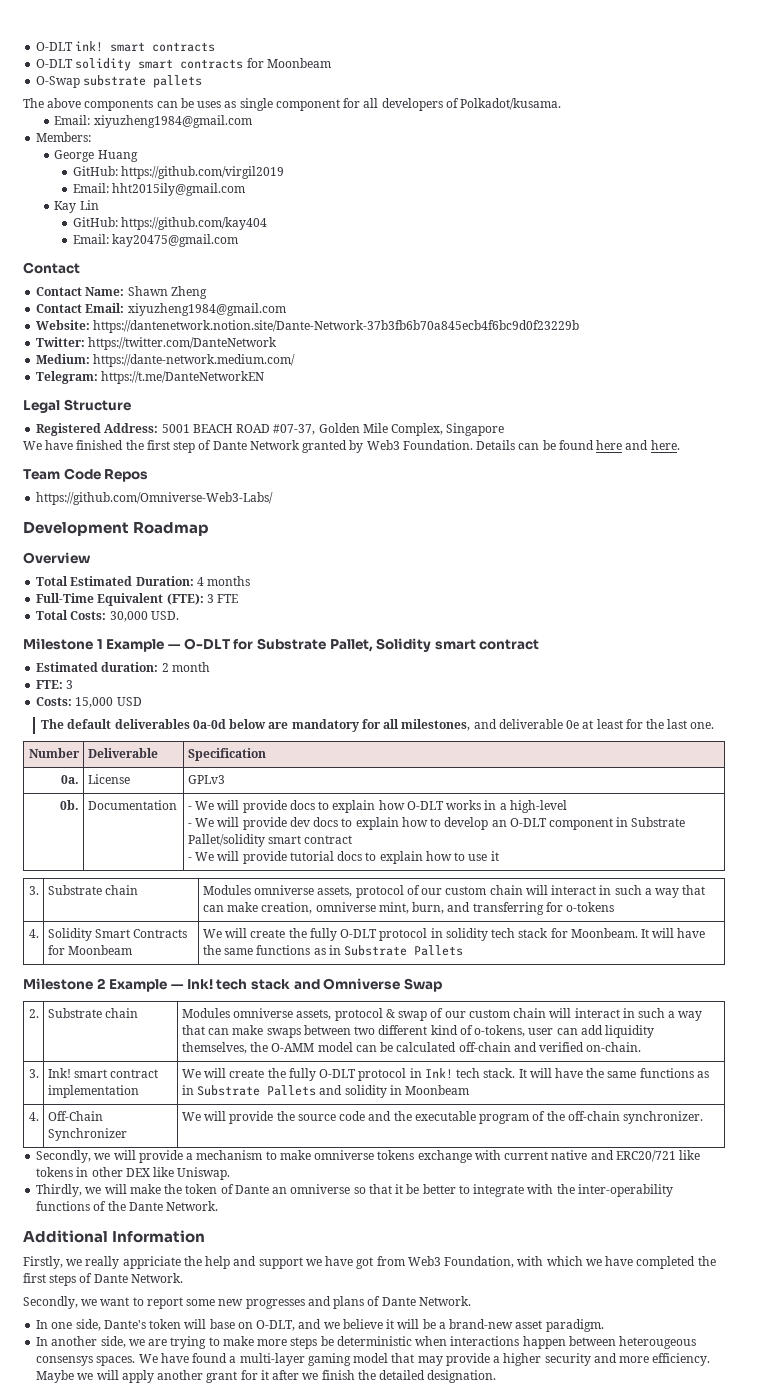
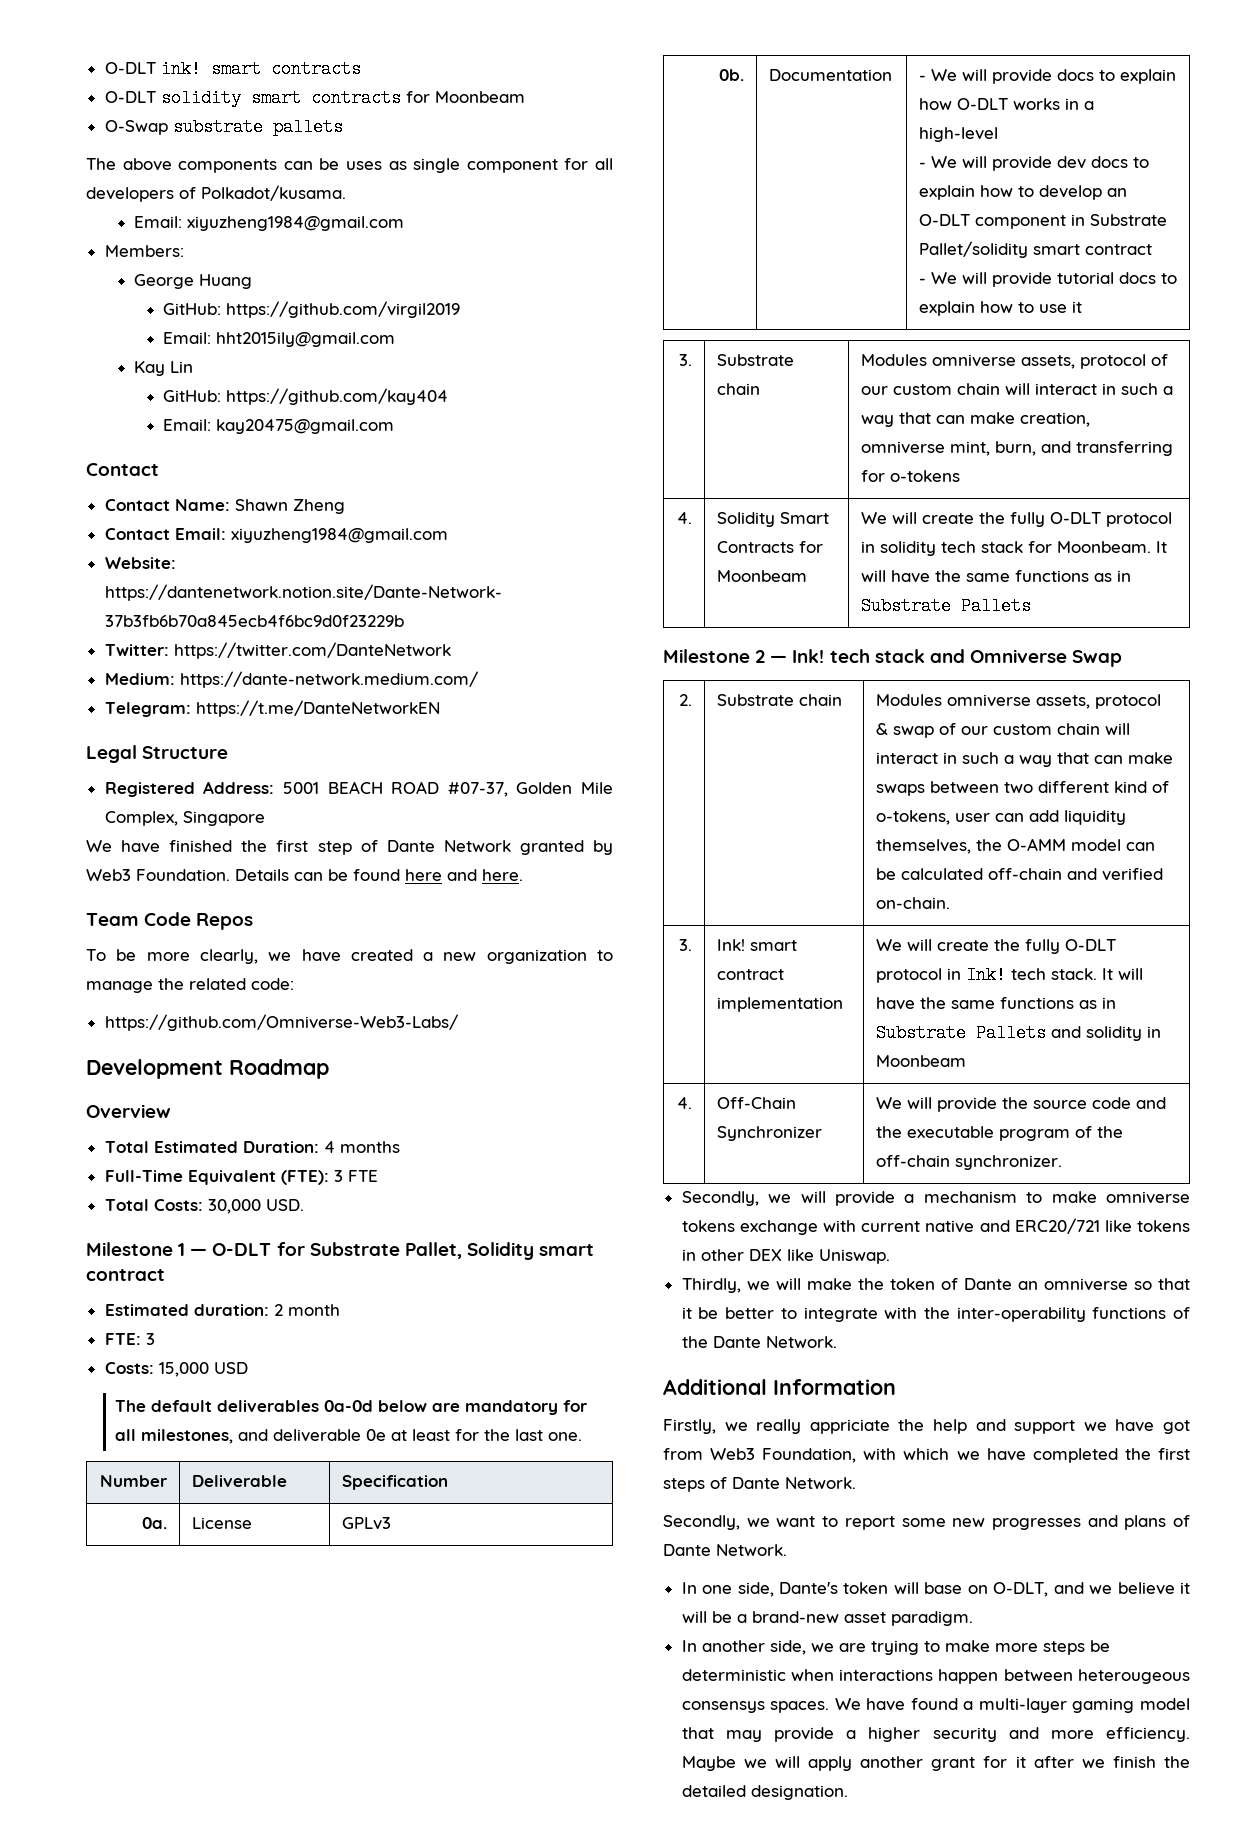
+ To be more clearly, we have created a new organization to manage the related code:
- Milestone 1 Example — O-DLT for Substrate Pallet, Solidity smart contract
+ Milestone 1 — O-DLT for Substrate Pallet, Solidity smart contract
- Milestone 2 Example — Ink! tech stack and Omniverse Swap
+ Milestone 2 — Ink! tech stack and Omniverse Swap

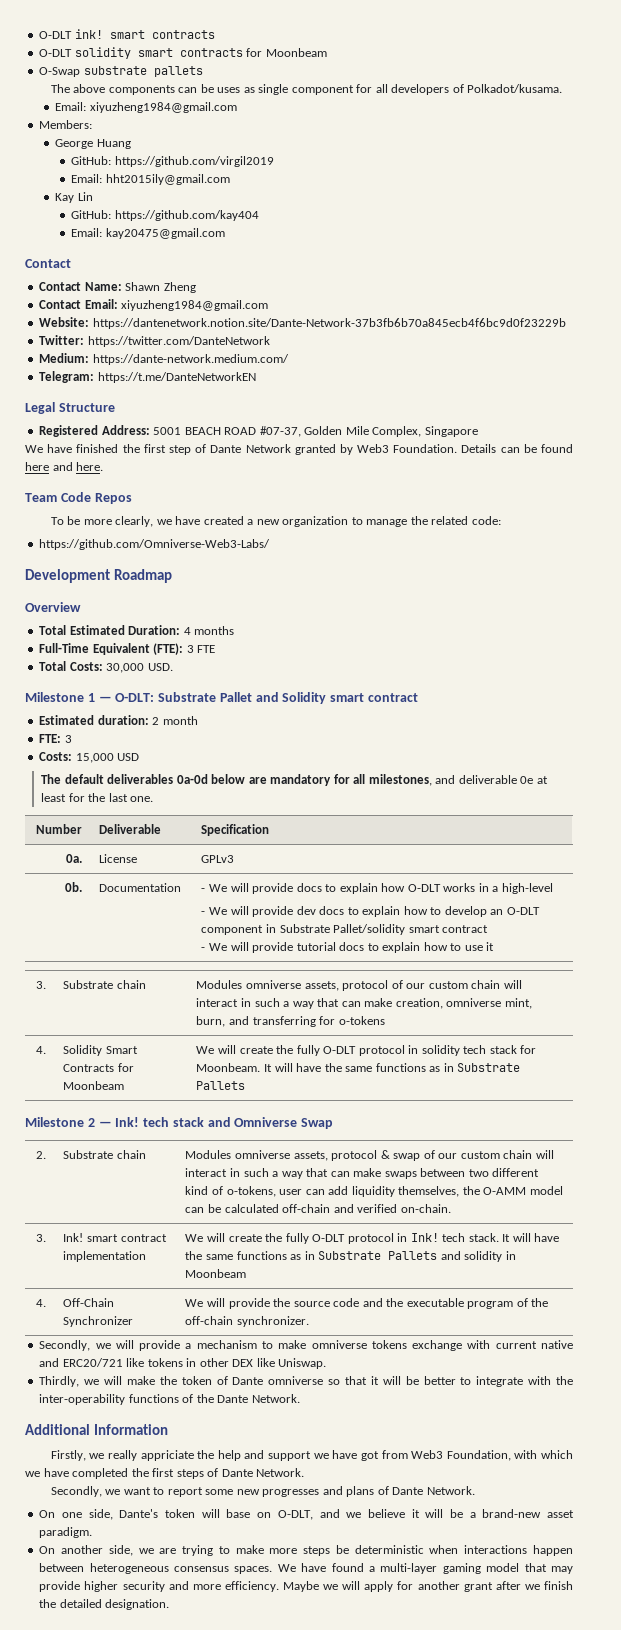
- Milestone 1 — O-DLT for Substrate Pallet, Solidity smart contract
+ Milestone 1 — O-DLT: Substrate Pallet and Solidity smart contract
- Thirdly, we will make the token of Dante an omniverse so that it be better to integrate with the inter-operability functions of the Dante Network.
+ Thirdly, we will make the token of Dante omniverse so that it will be better to integrate with the inter-operability functions of the Dante Network.
- In one side, Dante's token will base on O-DLT, and we believe it will be a brand-new asset paradigm.
+ On one side, Dante's token will base on O-DLT, and we believe it will be a brand-new asset paradigm.
- In another side, we are trying to make more steps be deterministic when interactions happen between heterougeous consensys spaces.
+ On another side, we are trying to make more steps be deterministic when interactions happen between heterogeneous consensus spaces.
- We have found a multi-layer gaming model that may provide a higher security and more efficiency.
+ We have found a multi-layer gaming model that may provide higher security and more efficiency.
- Maybe we will apply another grant for it after we finish the detailed designation.
+ Maybe we will apply for another grant after we finish the detailed designation.

